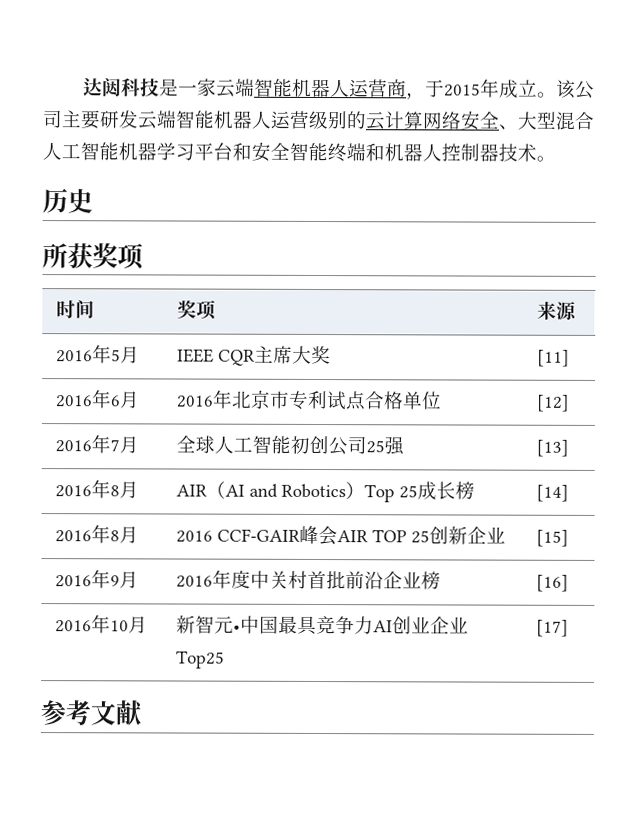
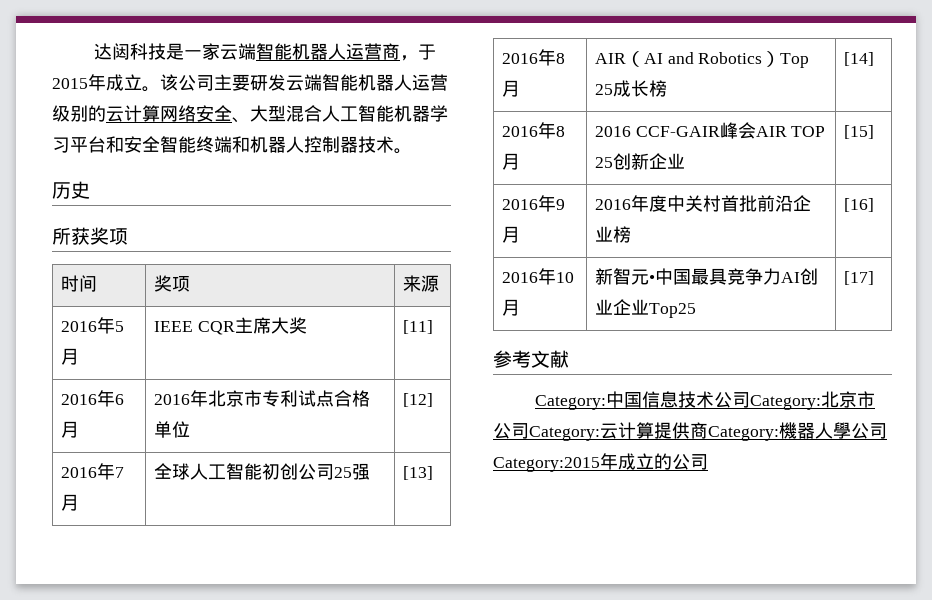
+ Category:中国信息技术公司Category:北京市公司Category:云计算提供商Category:機器人學公司Category:2015年成立的公司

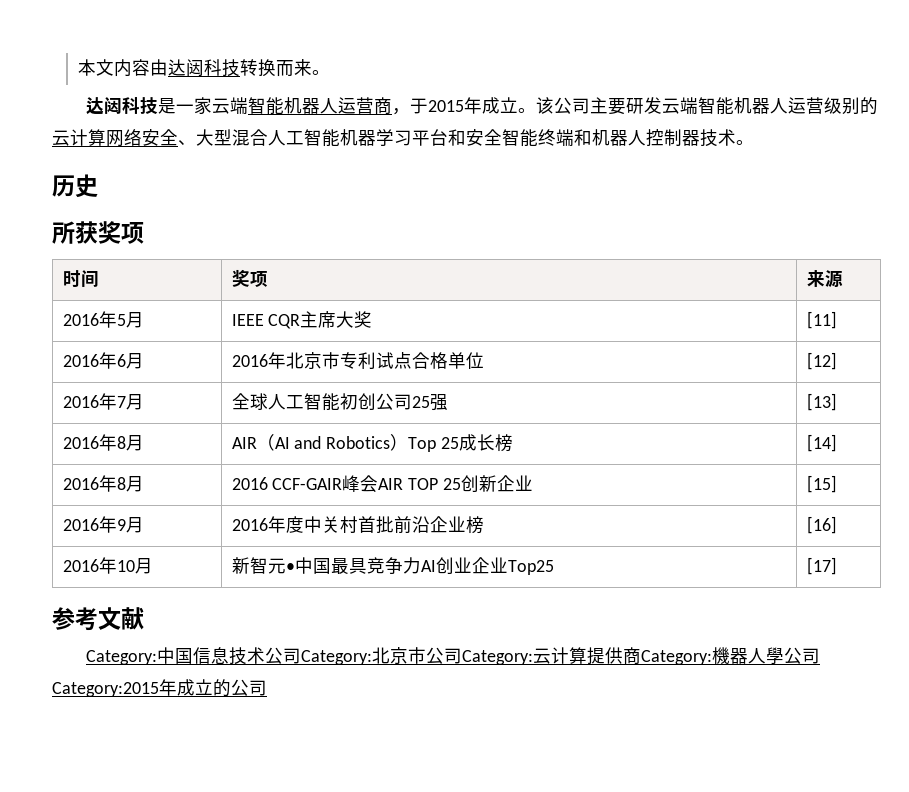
+ 本文内容由达闼科技转换而来。

